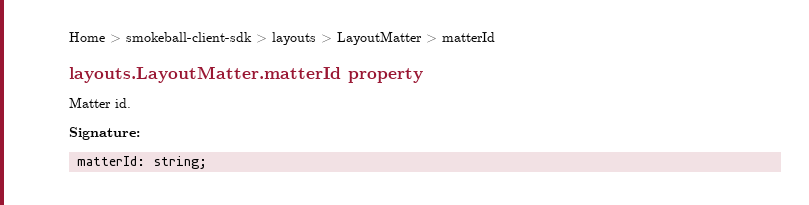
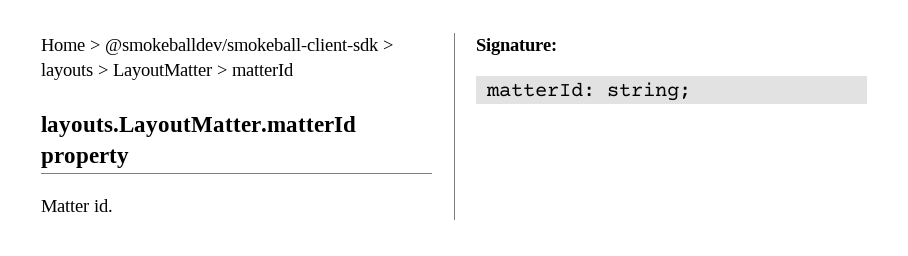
- Home > smokeball-client-sdk > layouts > LayoutMatter > matterId
+ Home > @smokeballdev/smokeball-client-sdk > layouts > LayoutMatter > matterId

